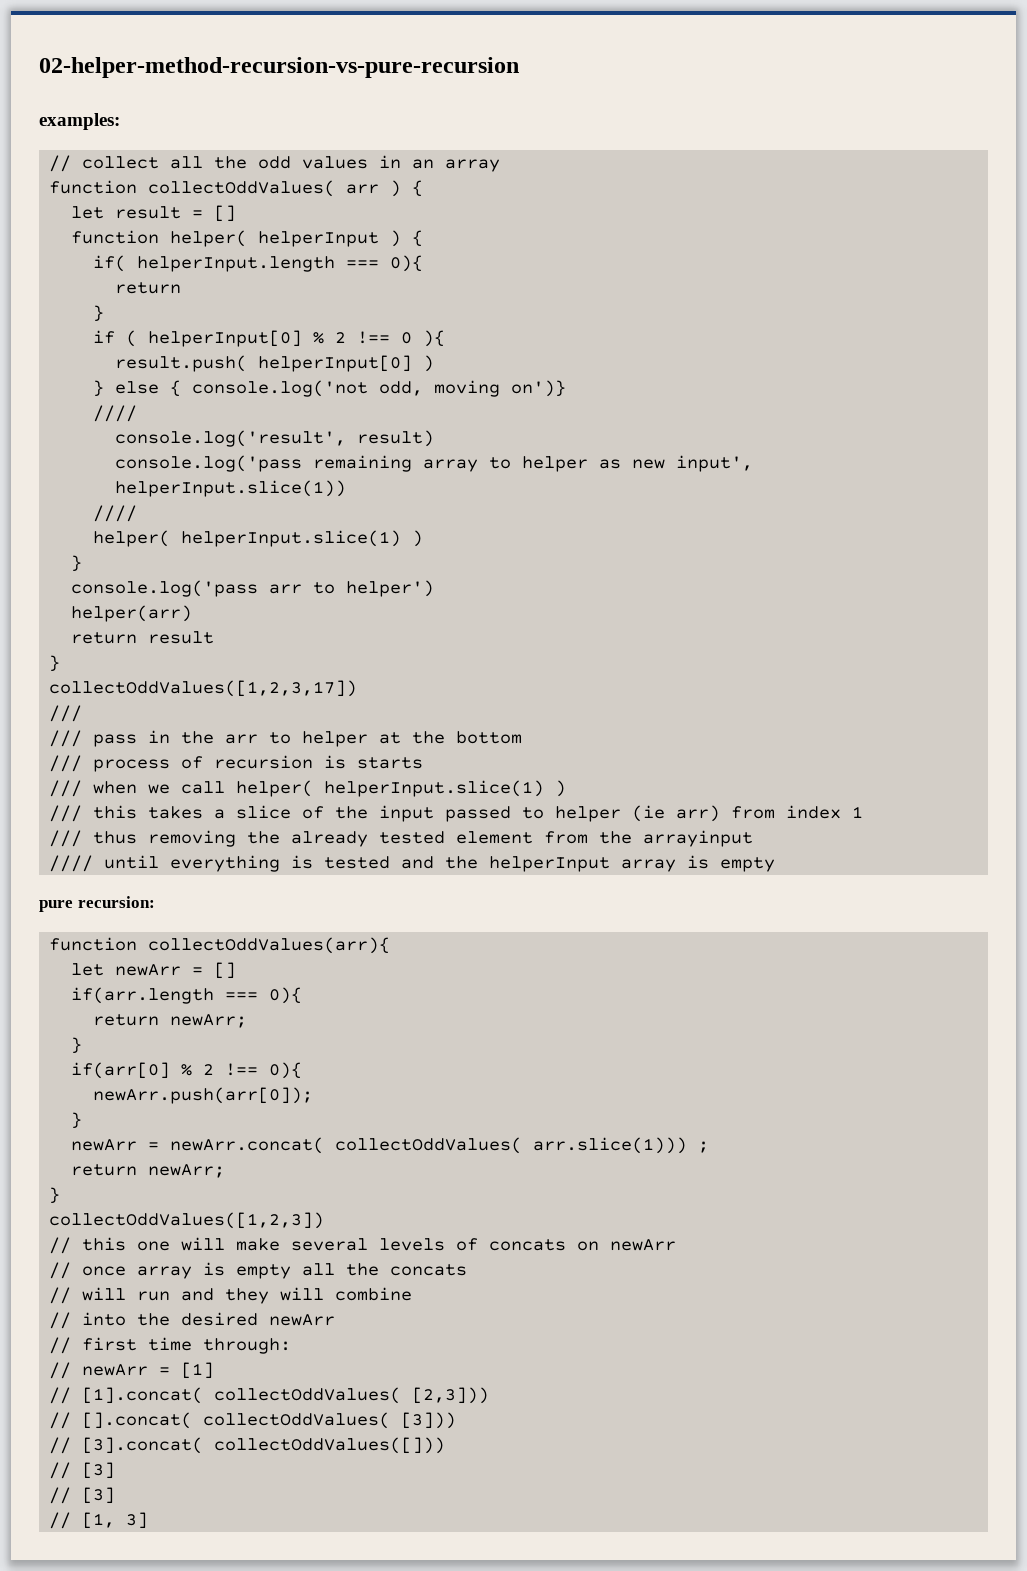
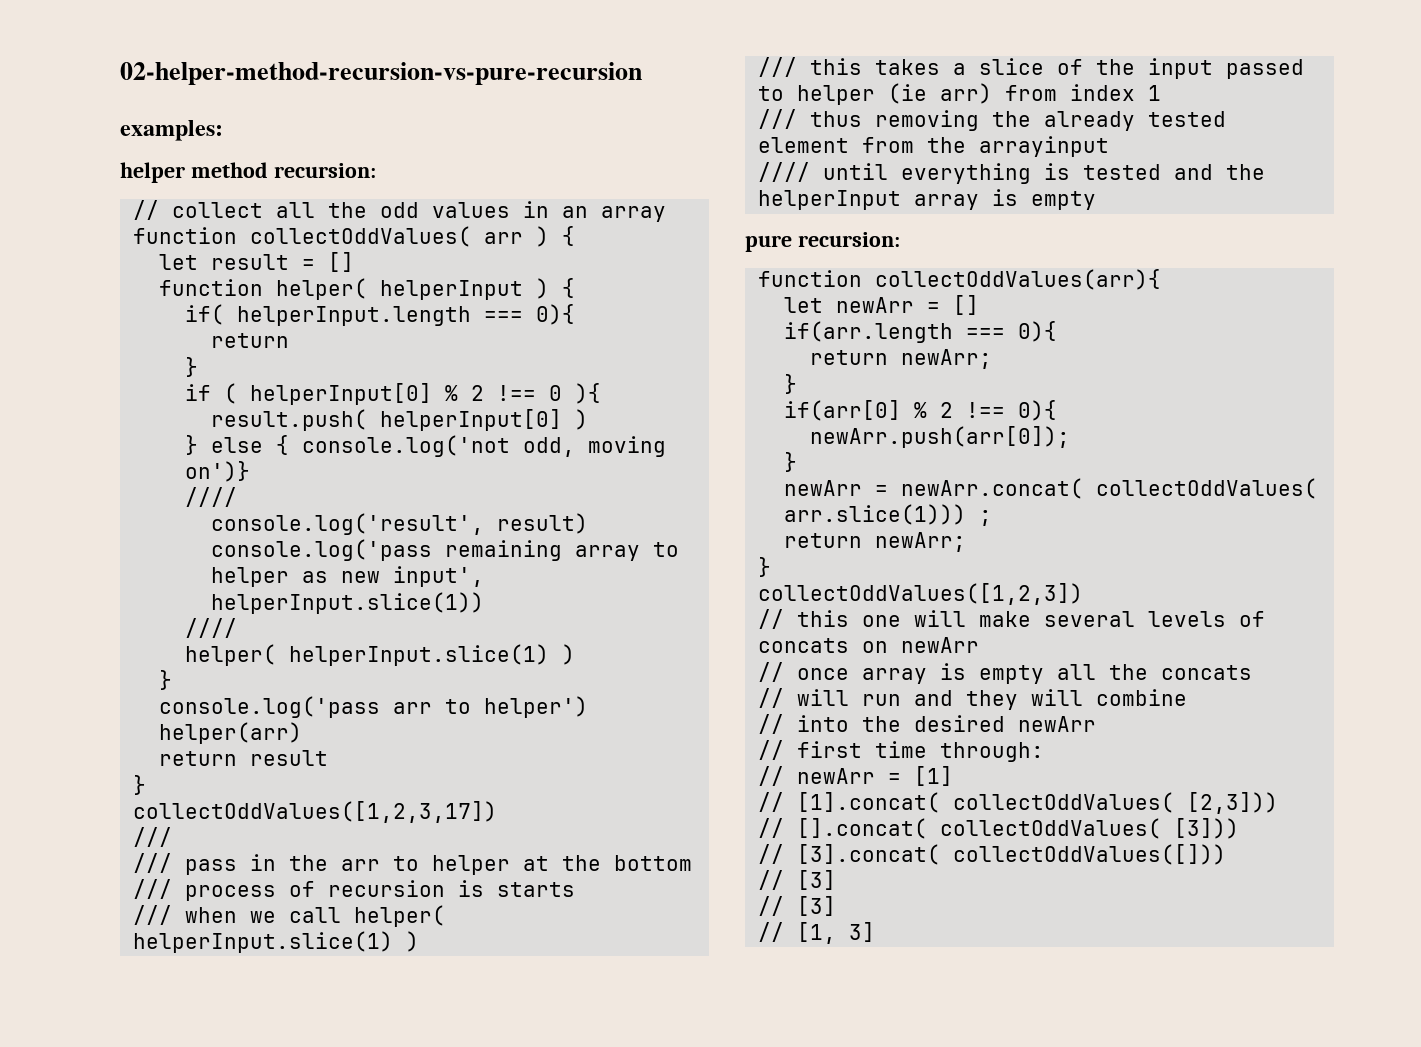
+ helper method recursion:

